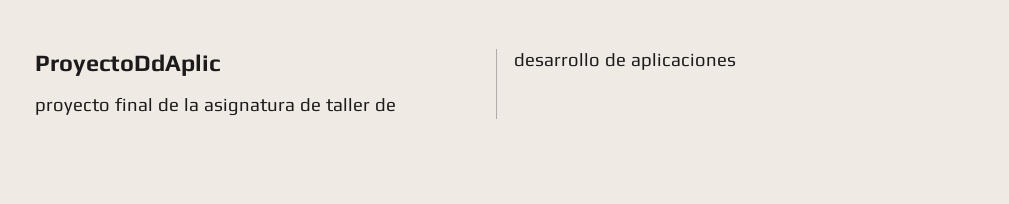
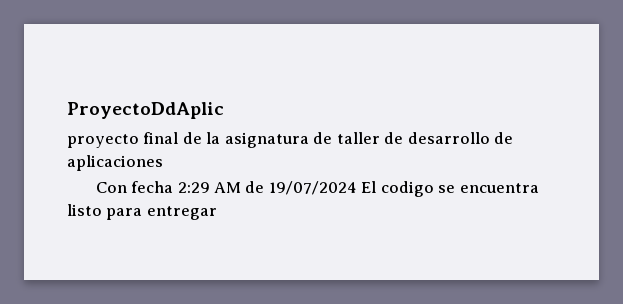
+ Con fecha 2:29 AM de 19/07/2024 El codigo se encuentra listo para entregar

